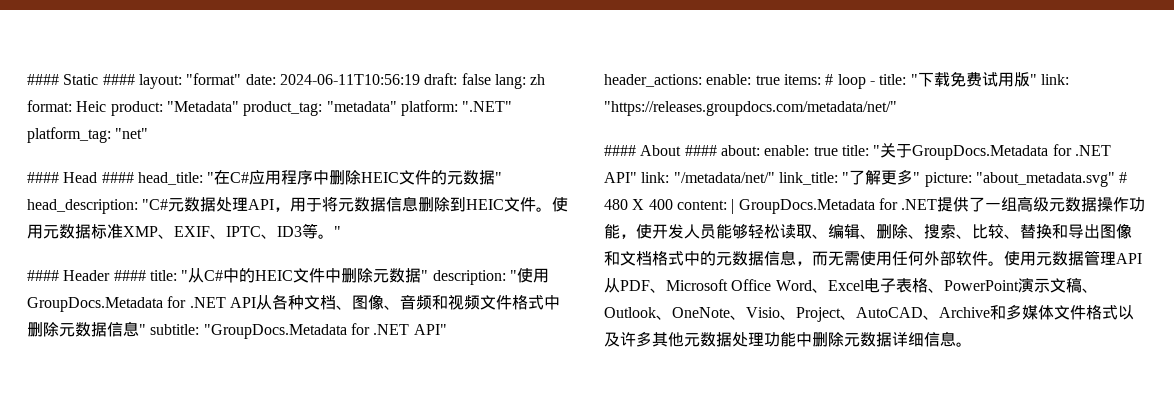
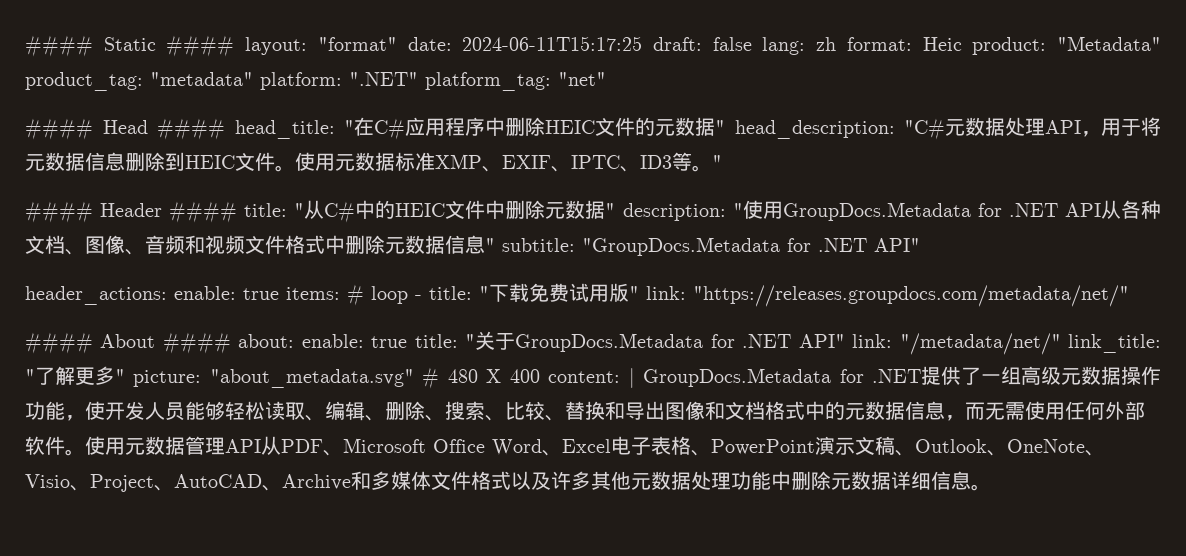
- #### Static #### layout: "format" date: 2024-06-11T10:56:19 draft: false lang: zh format: Heic product: "Metadata" product_tag: "metadata" platform: ".NET" platform_tag: "net"
+ #### Static #### layout: "format" date: 2024-06-11T15:17:25 draft: false lang: zh format: Heic product: "Metadata" product_tag: "metadata" platform: ".NET" platform_tag: "net"

